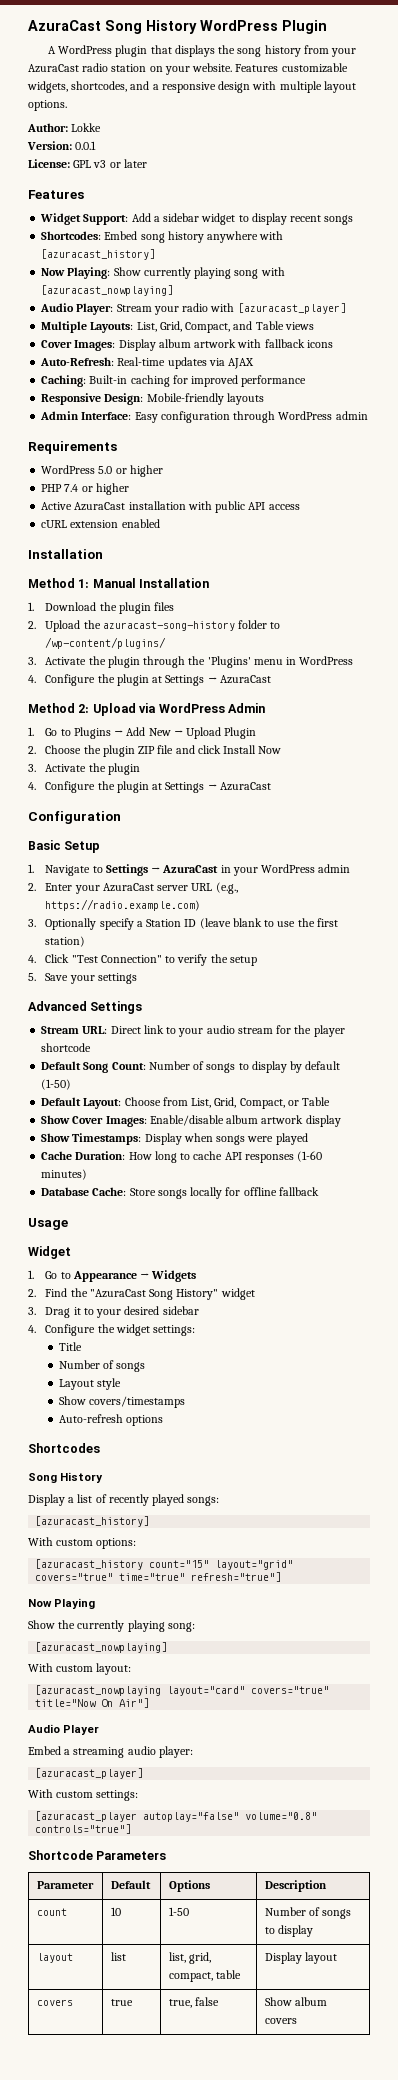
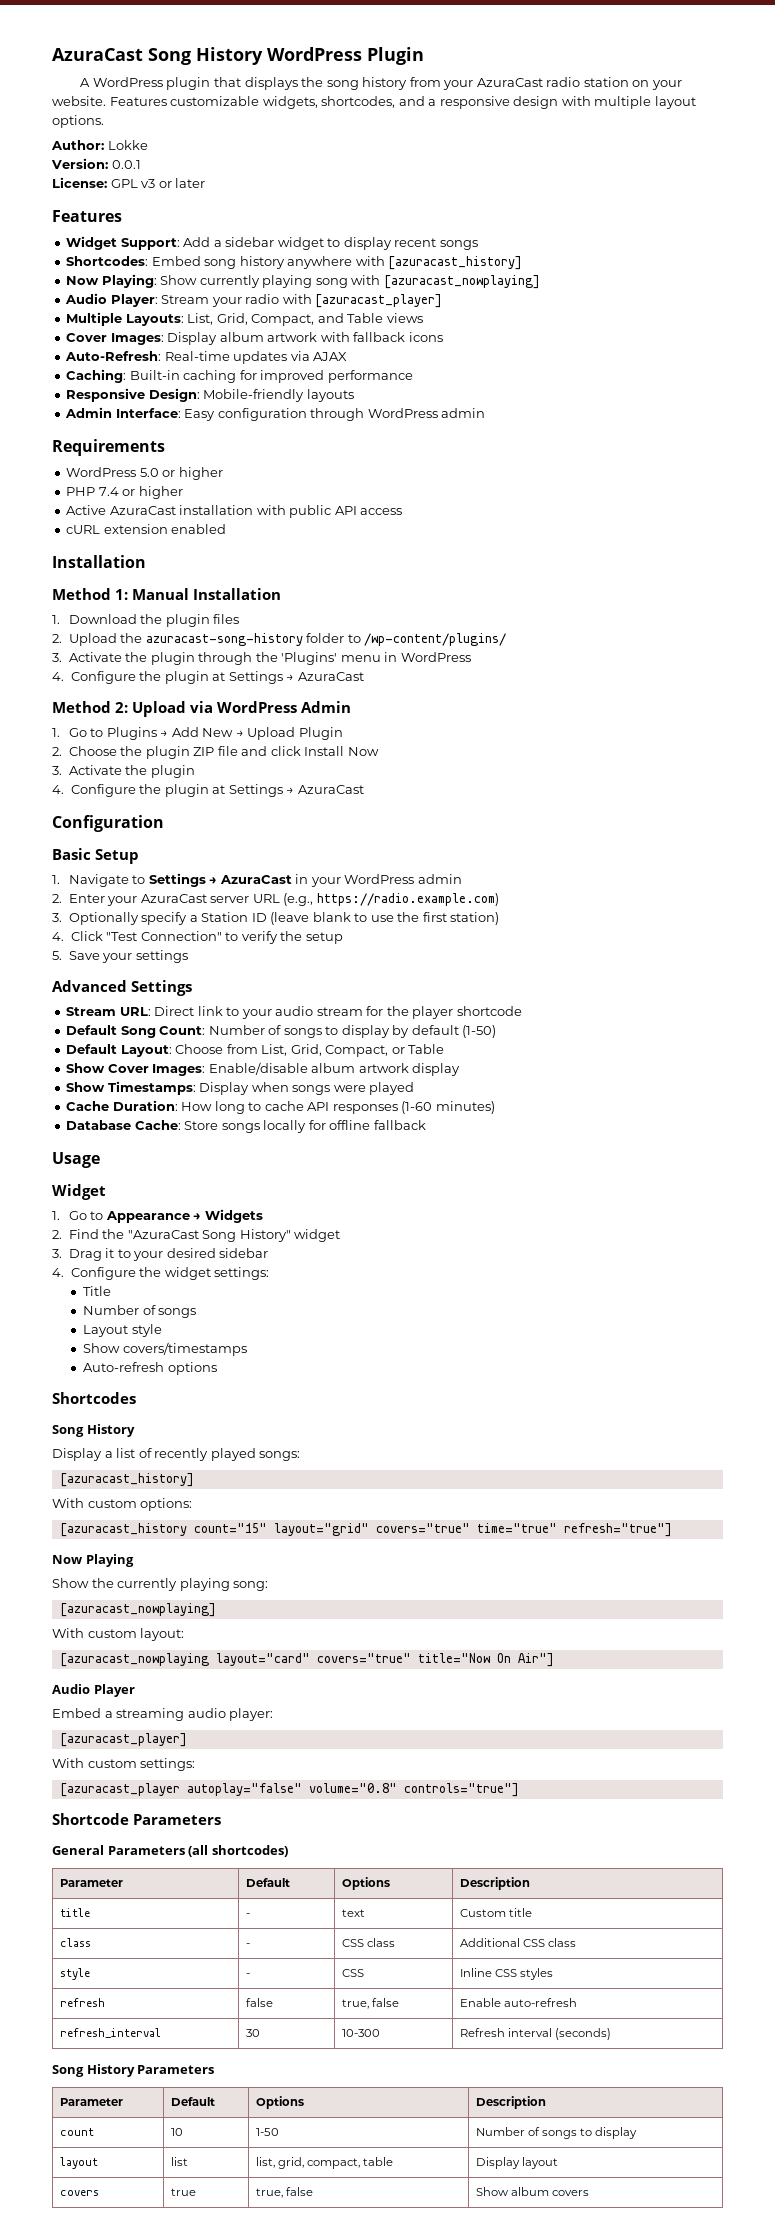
+ General Parameters (all shortcodes)
+ Parameter | Default | Options | Description
+ title | - | text | Custom title
+ class | - | CSS class | Additional CSS class
+ style | - | CSS | Inline CSS styles
+ refresh | false | true, false | Enable auto-refresh
+ refresh_interval | 30 | 10-300 | Refresh interval (seconds)
+ Song History Parameters

